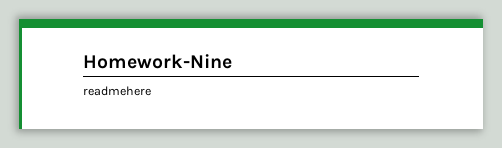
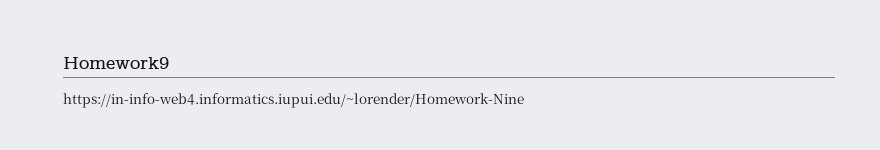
- Homework-Nine
- readmehere
+ Homework9
+ https://in-info-web4.informatics.iupui.edu/~lorender/Homework-Nine

